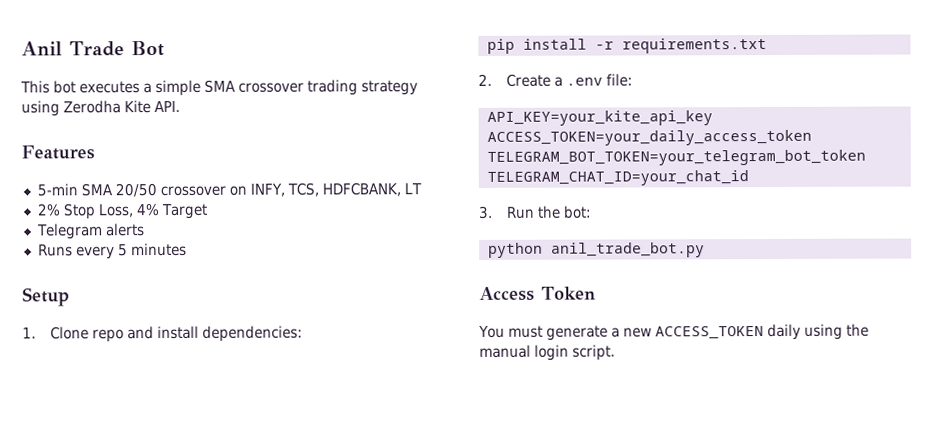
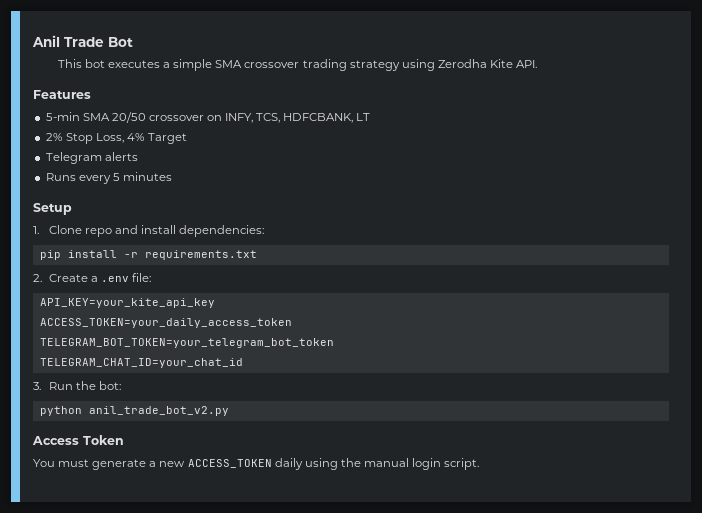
- python anil_trade_bot.py
+ python anil_trade_bot_v2.py

